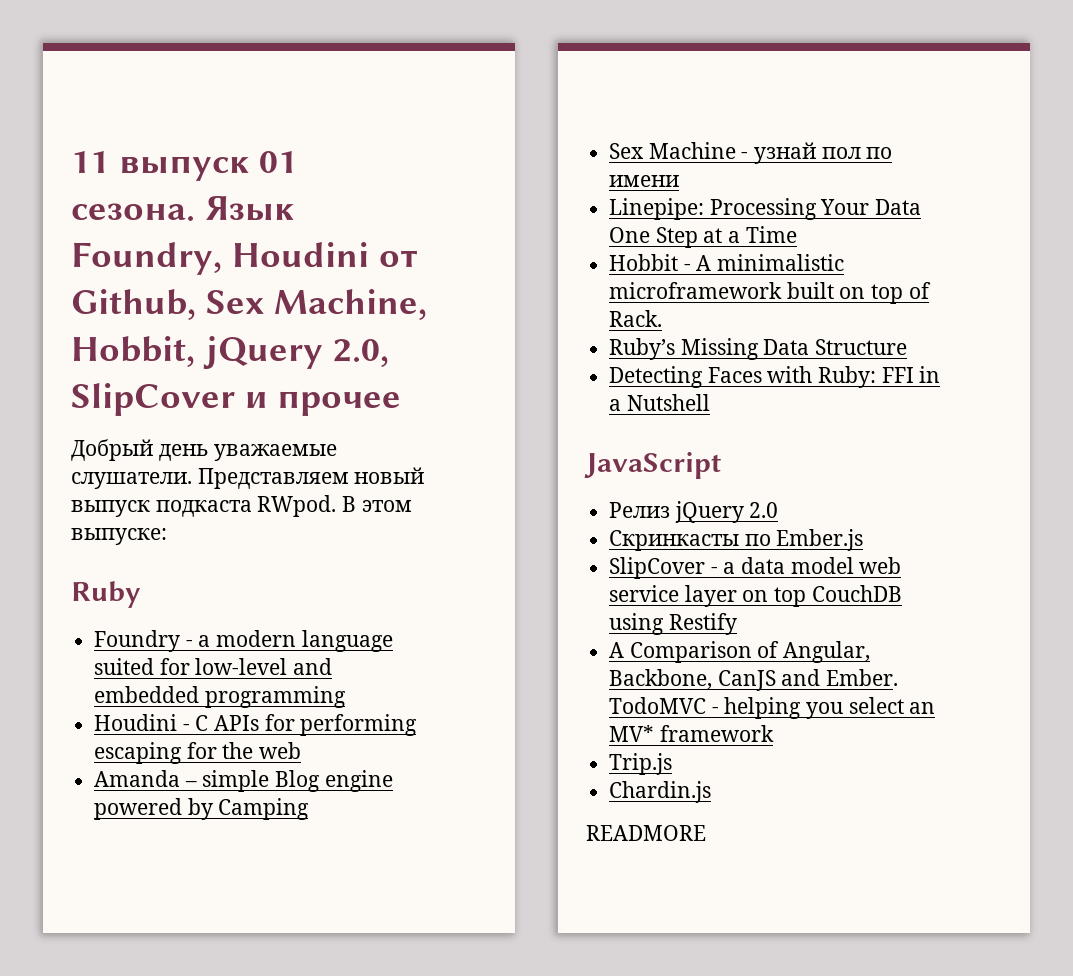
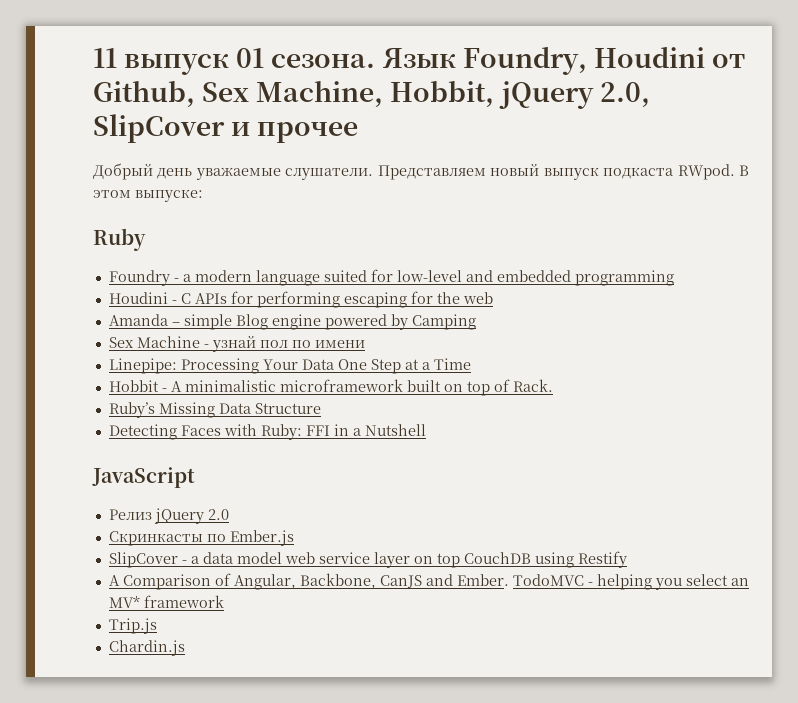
- READMORE

